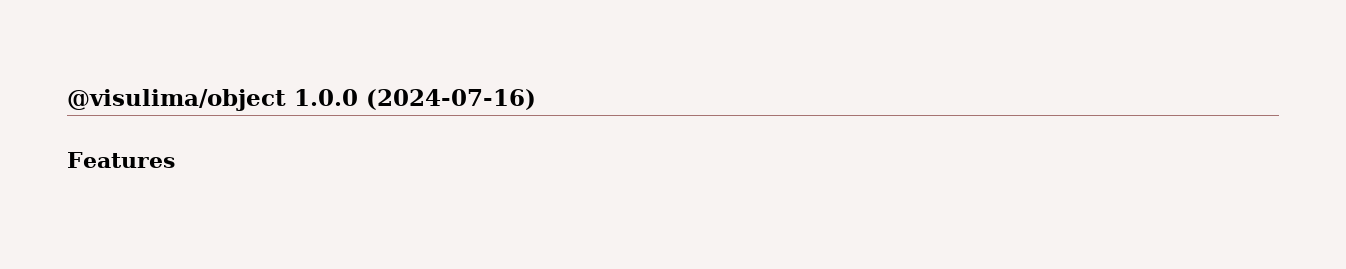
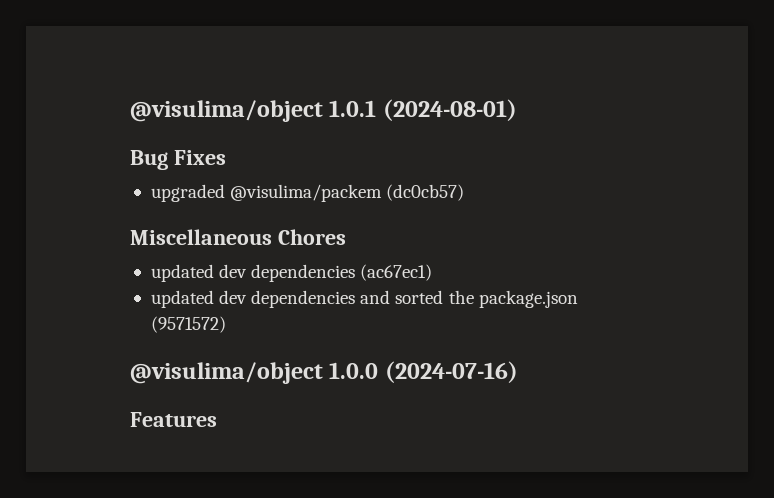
+ @visulima/object 1.0.1 (2024-08-01)
+ Bug Fixes
+ upgraded @visulima/packem (dc0cb57)
+ Miscellaneous Chores
+ updated dev dependencies (ac67ec1)
+ updated dev dependencies and sorted the package.json (9571572)

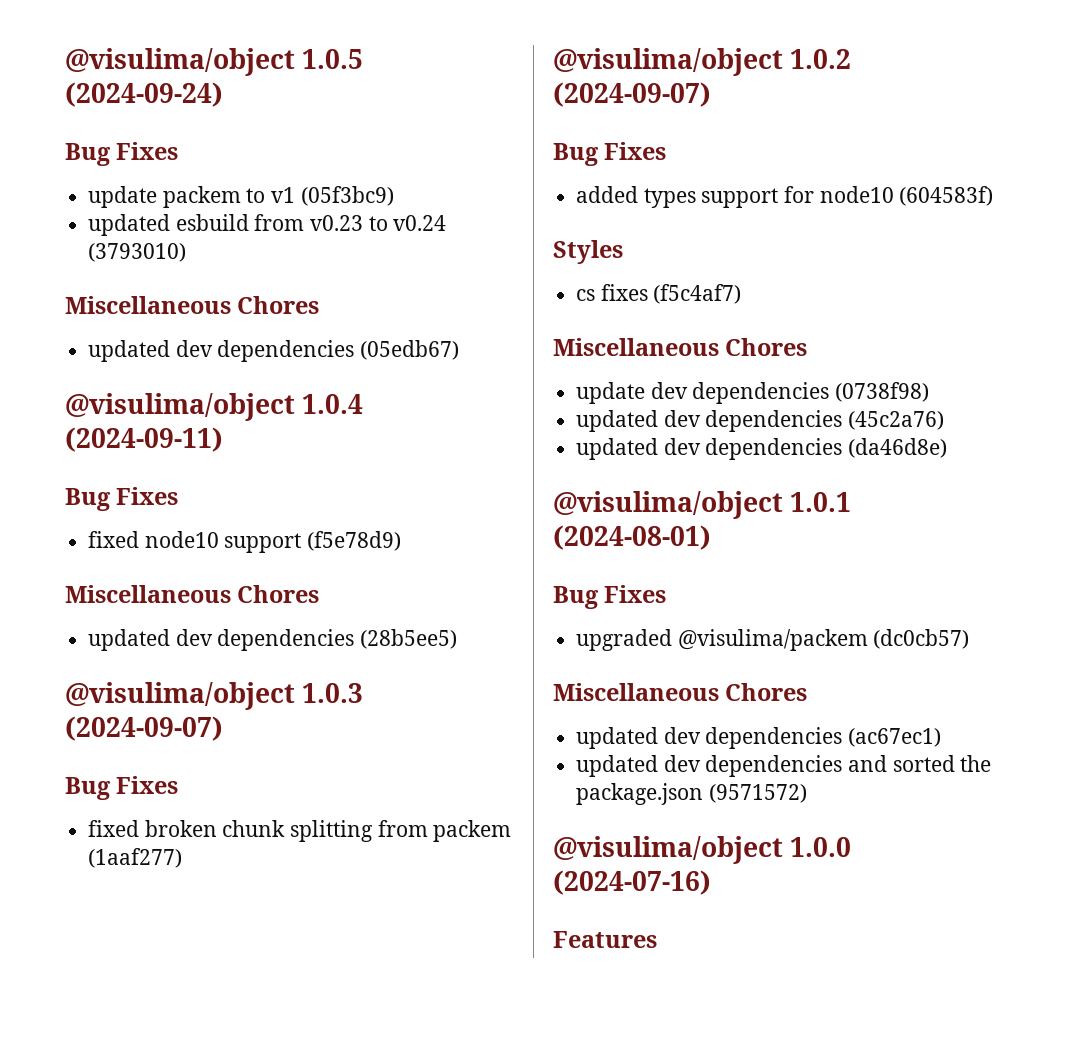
+ @visulima/object 1.0.5 (2024-09-24)
+ Bug Fixes
+ update packem to v1 (05f3bc9)
+ updated esbuild from v0.23 to v0.24 (3793010)
+ Miscellaneous Chores
+ updated dev dependencies (05edb67)
+ @visulima/object 1.0.4 (2024-09-11)
+ Bug Fixes
+ fixed node10 support (f5e78d9)
+ Miscellaneous Chores
+ updated dev dependencies (28b5ee5)
+ @visulima/object 1.0.3 (2024-09-07)
+ Bug Fixes
+ fixed broken chunk splitting from packem (1aaf277)
+ @visulima/object 1.0.2 (2024-09-07)
+ Bug Fixes
+ added types support for node10 (604583f)
+ Styles
+ cs fixes (f5c4af7)
+ Miscellaneous Chores
+ update dev dependencies (0738f98)
+ updated dev dependencies (45c2a76)
+ updated dev dependencies (da46d8e)

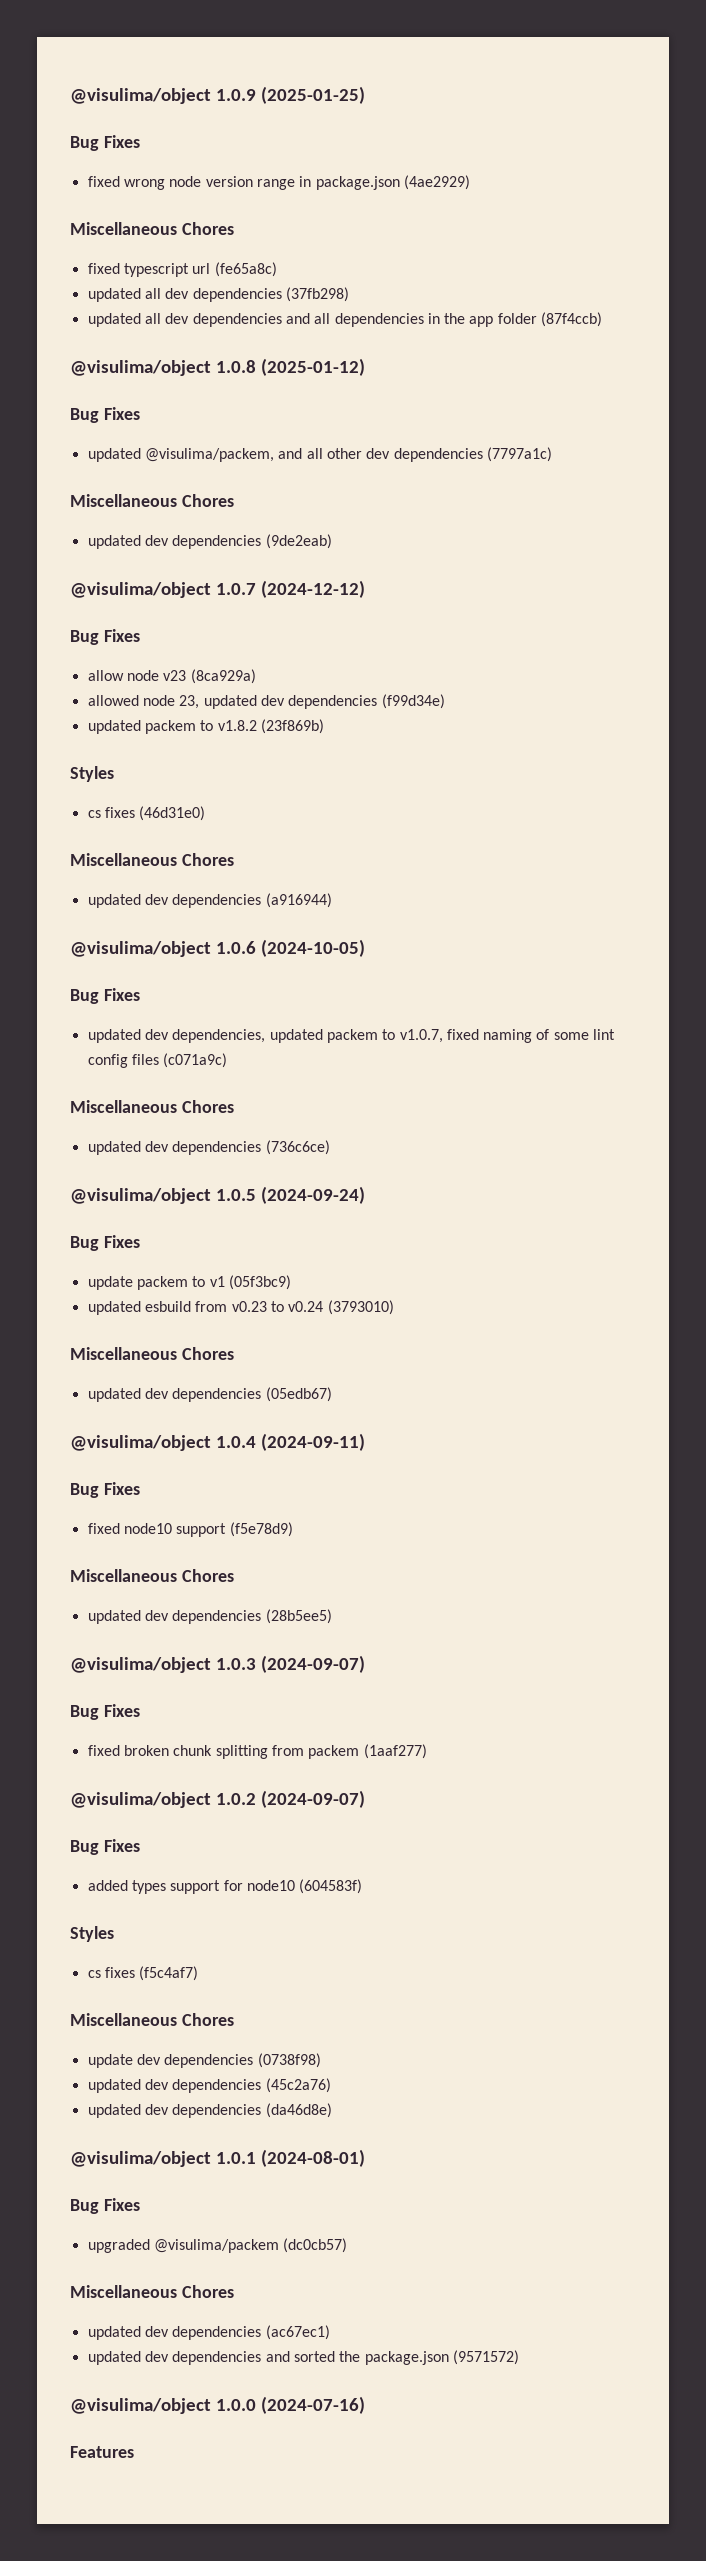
+ @visulima/object 1.0.9 (2025-01-25)
+ Bug Fixes
+ fixed wrong node version range in package.json (4ae2929)
+ Miscellaneous Chores
+ fixed typescript url (fe65a8c)
+ updated all dev dependencies (37fb298)
+ updated all dev dependencies and all dependencies in the app folder (87f4ccb)
+ @visulima/object 1.0.8 (2025-01-12)
+ Bug Fixes
+ updated @visulima/packem, and all other dev dependencies (7797a1c)
+ Miscellaneous Chores
+ updated dev dependencies (9de2eab)
+ @visulima/object 1.0.7 (2024-12-12)
+ Bug Fixes
+ allow node v23 (8ca929a)
+ allowed node 23, updated dev dependencies (f99d34e)
+ updated packem to v1.8.2 (23f869b)
+ Styles
+ cs fixes (46d31e0)
+ Miscellaneous Chores
+ updated dev dependencies (a916944)
+ @visulima/object 1.0.6 (2024-10-05)
+ Bug Fixes
+ updated dev dependencies, updated packem to v1.0.7, fixed naming of some lint config files (c071a9c)
+ Miscellaneous Chores
+ updated dev dependencies (736c6ce)

